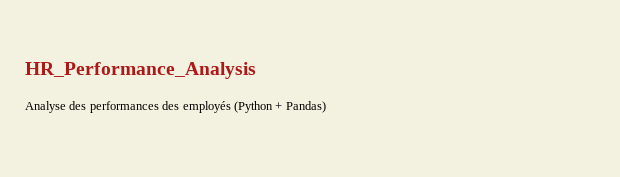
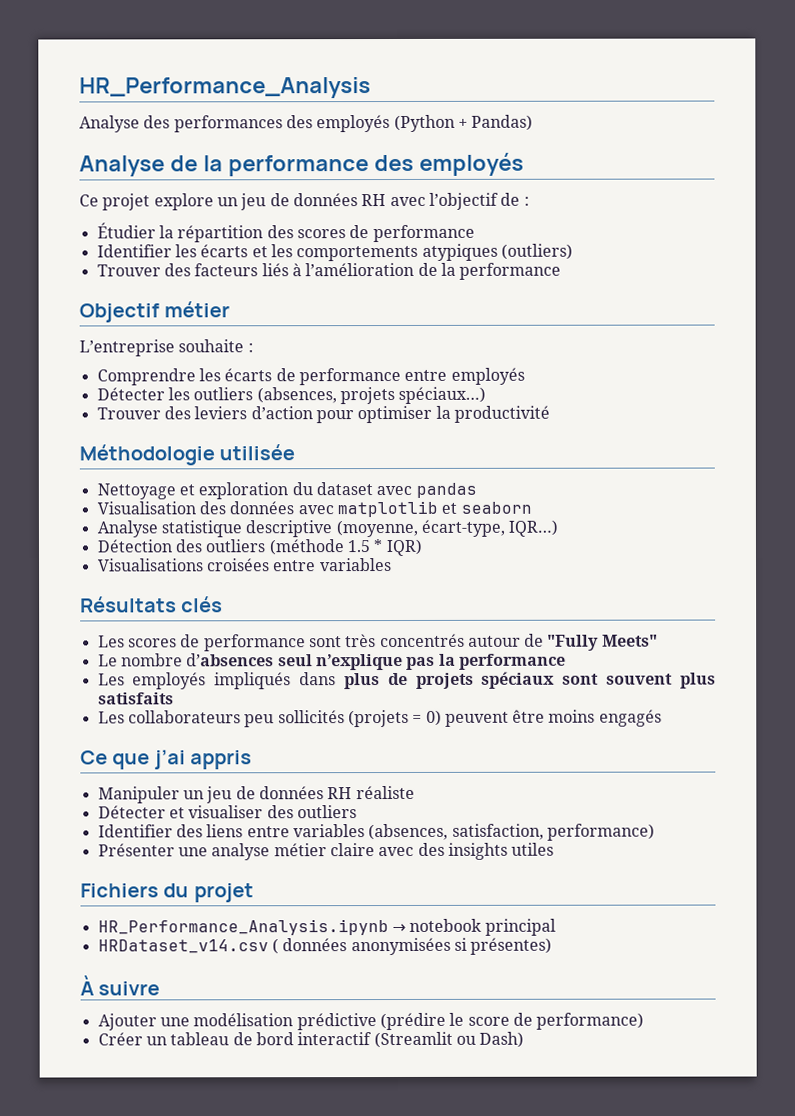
+ Analyse de la performance des employés
+ Ce projet explore un jeu de données RH avec l’objectif de :
+ Étudier la répartition des scores de performance
+ Identifier les écarts et les comportements atypiques (outliers)
+ Trouver des facteurs liés à l’amélioration de la performance
+ Objectif métier
+ L’entreprise souhaite :
+ Comprendre les écarts de performance entre employés
+ Détecter les outliers (absences, projets spéciaux…)
+ Trouver des leviers d’action pour optimiser la productivité
+ Méthodologie utilisée
+ Nettoyage et exploration du dataset avec pandas
+ Visualisation des données avec matplotlib et seaborn
+ Analyse statistique descriptive (moyenne, écart-type, IQR…)
+ Détection des outliers (méthode 1.5 * IQR)
+ Visualisations croisées entre variables
+ Résultats clés
+ Les scores de performance sont très concentrés autour de "Fully Meets"
+ Le nombre d’absences seul n’explique pas la performance
+ Les employés impliqués dans plus de projets spéciaux sont souvent plus satisfaits
+ Les collaborateurs peu sollicités (projets = 0) peuvent être moins engagés
+ Ce que j’ai appris
+ Manipuler un jeu de données RH réaliste
+ Détecter et visualiser des outliers
+ Identifier des liens entre variables (absences, satisfaction, performance)
+ Présenter une analyse métier claire avec des insights utiles
+ Fichiers du projet
+ HR_Performance_Analysis.ipynb → notebook principal
+ HRDataset_v14.csv ( données anonymisées si présentes)
+ À suivre
+ Ajouter une modélisation prédictive (prédire le score de performance)
+ Créer un tableau de bord interactif (Streamlit ou Dash)

